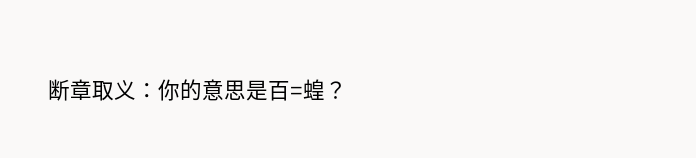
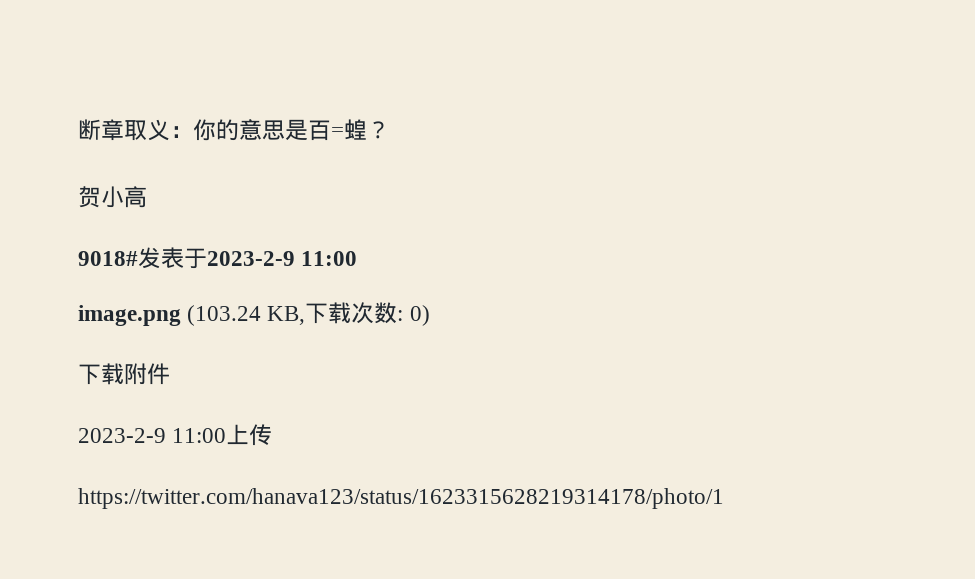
+ 贺小高
+ 9018#发表于2023-2-9 11:00
+ image.png (103.24 KB,下载次数: 0)
+ 下载附件
+ 2023-2-9 11:00上传
+ https://twitter.com/hanava123/status/1623315628219314178/photo/1

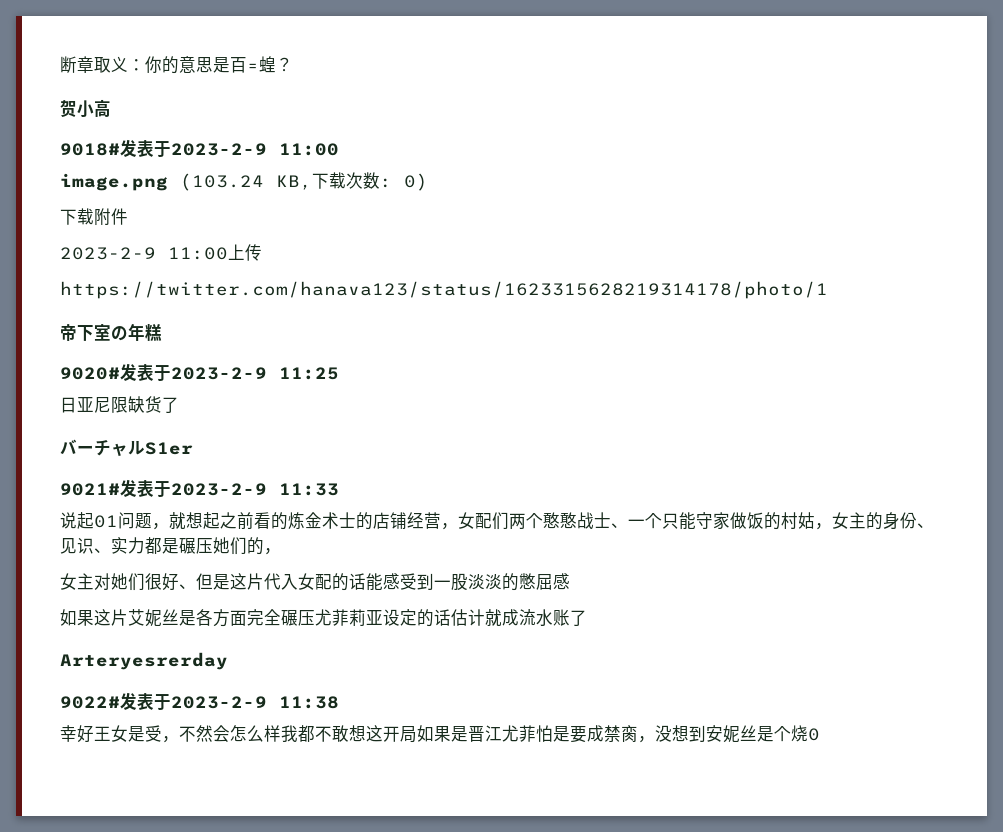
+ 帝下室の年糕
+ 9020#发表于2023-2-9 11:25
+ 日亚尼限缺货了
+ バーチャルS1er
+ 9021#发表于2023-2-9 11:33
+ 说起01问题，就想起之前看的炼金术士的店铺经营，女配们两个憨憨战士、一个只能守家做饭的村姑，女主的身份、见识、实力都是碾压她们的，
+ 女主对她们很好、但是这片代入女配的话能感受到一股淡淡的憋屈感
+ 如果这片艾妮丝是各方面完全碾压尤菲莉亚设定的话估计就成流水账了
+ Arteryesrerday
+ 9022#发表于2023-2-9 11:38
+ 幸好王女是受，不然会怎么样我都不敢想这开局如果是晋江尤菲怕是要成禁脔，没想到安妮丝是个烧0

